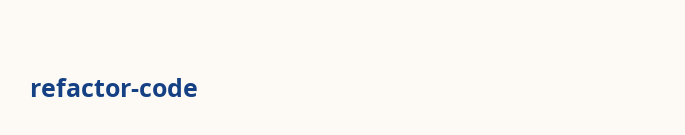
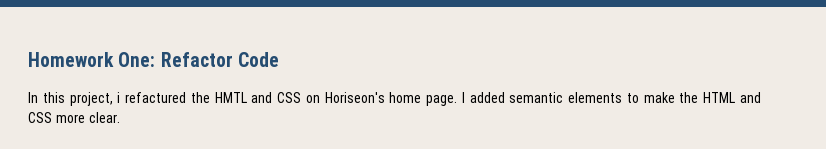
- refactor-code
+ Homework One: Refactor Code
+ In this project, i refactured the HMTL and CSS on Horiseon's home page. I added semantic elements to make the HTML and CSS more clear.

